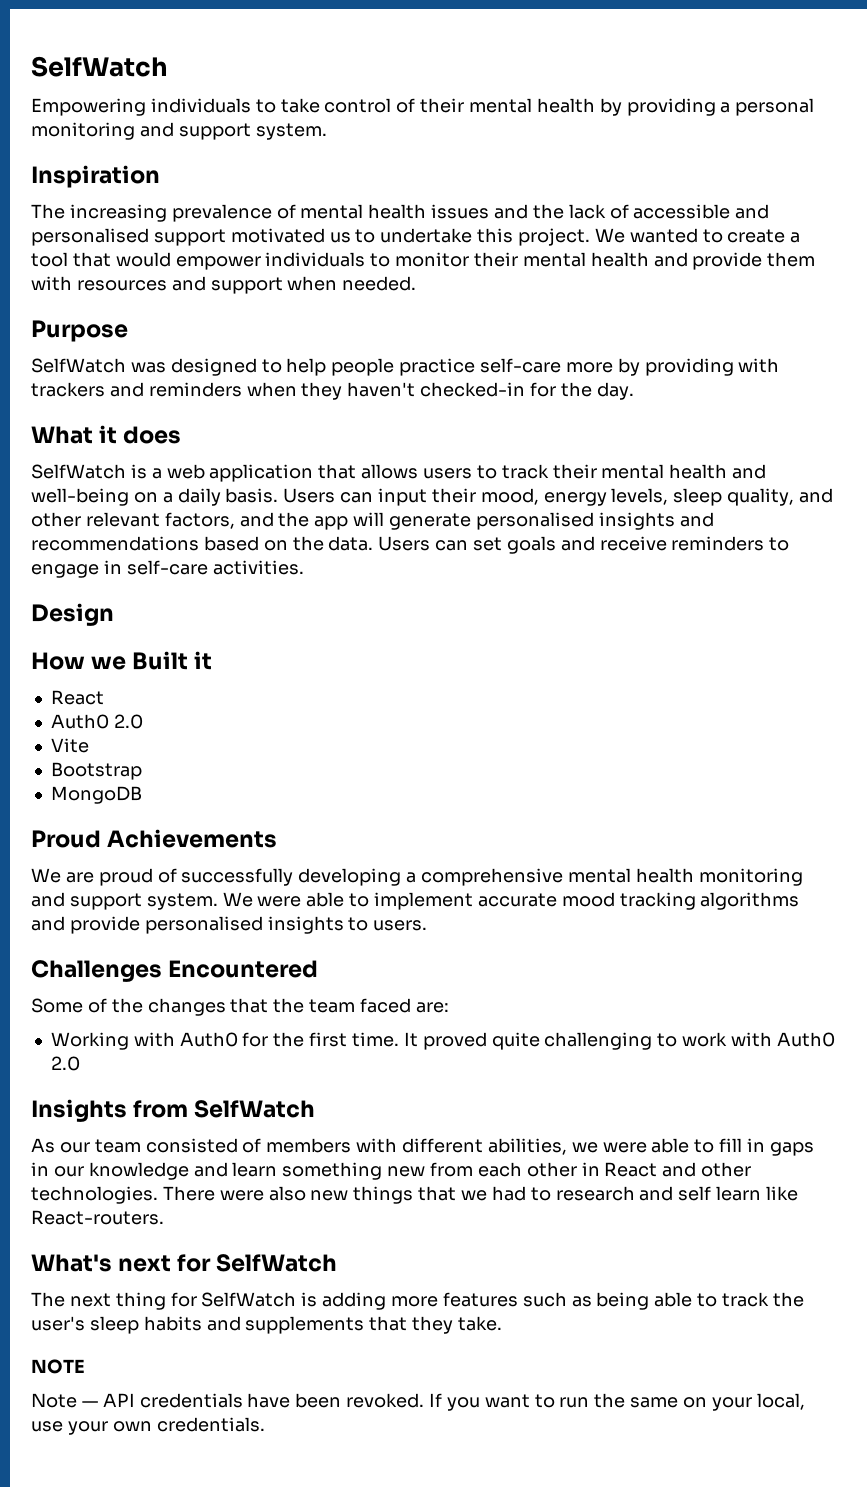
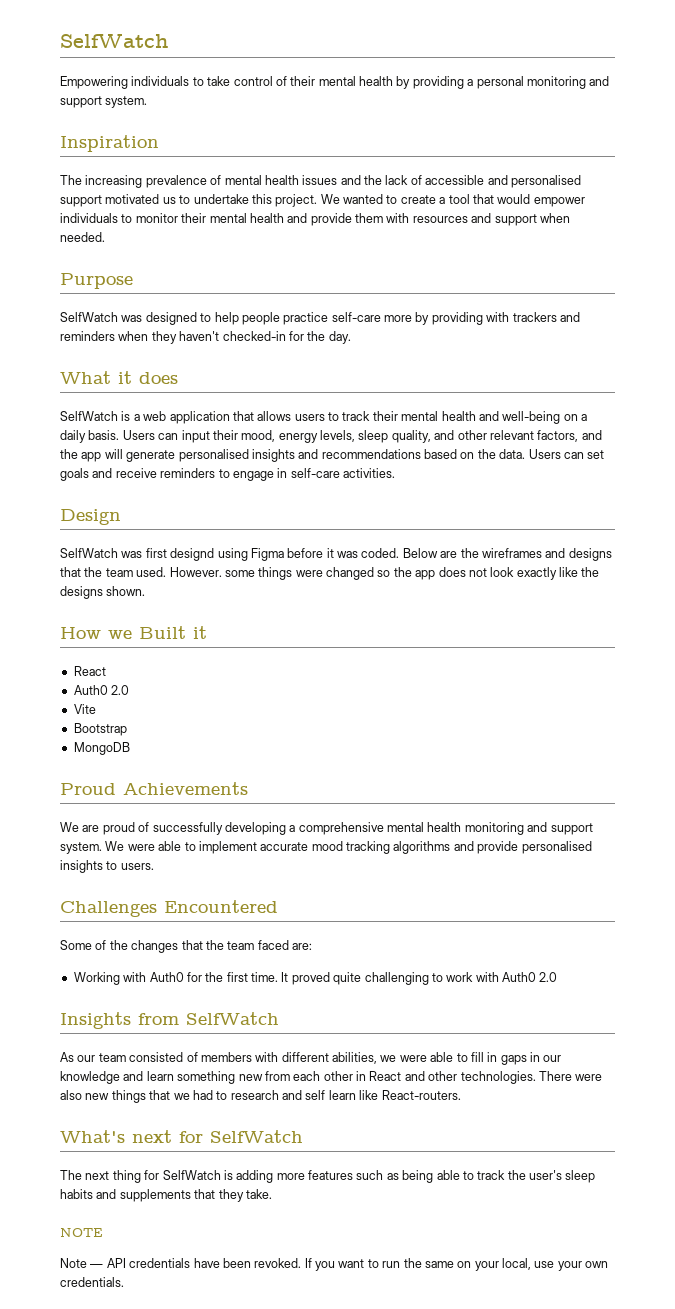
+ SelfWatch was first designd using Figma before it was coded. Below are the wireframes and designs that the team used. However. some things were changed so the app does not look exactly like the designs shown.

